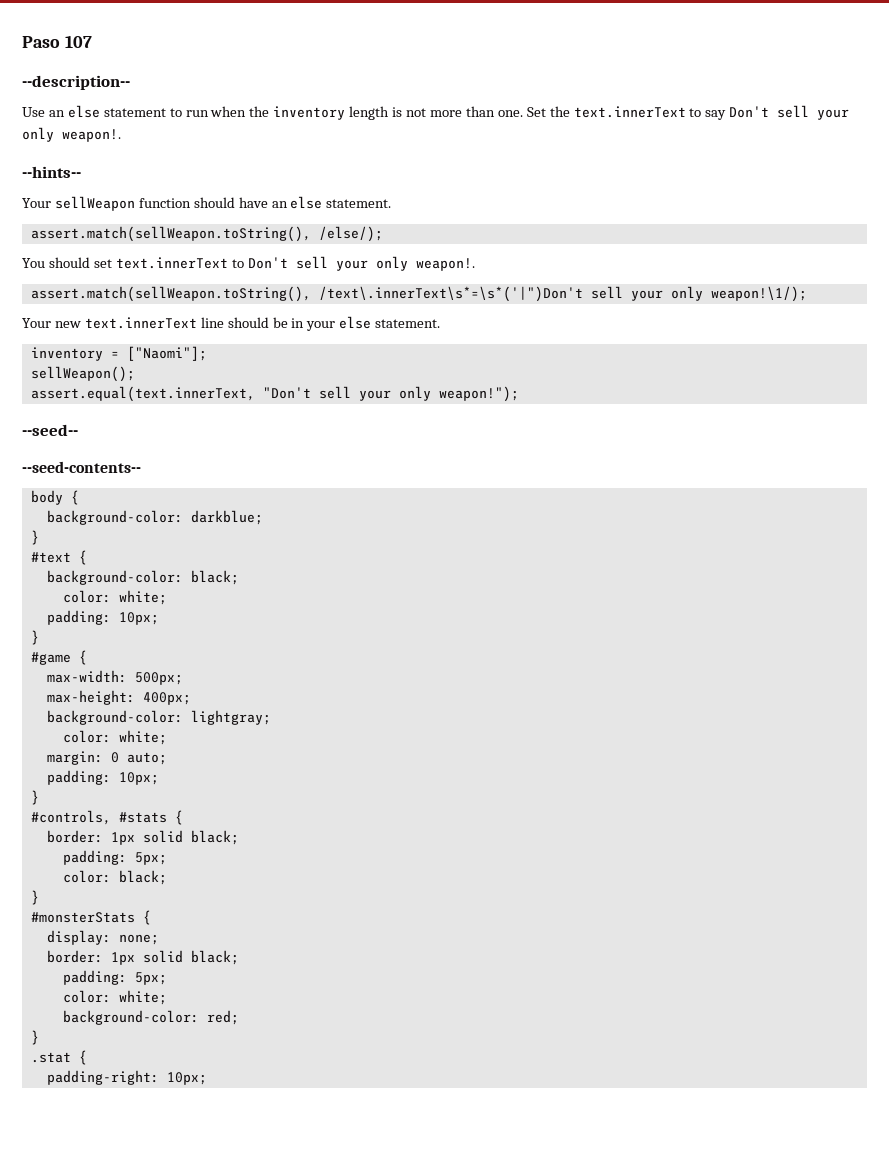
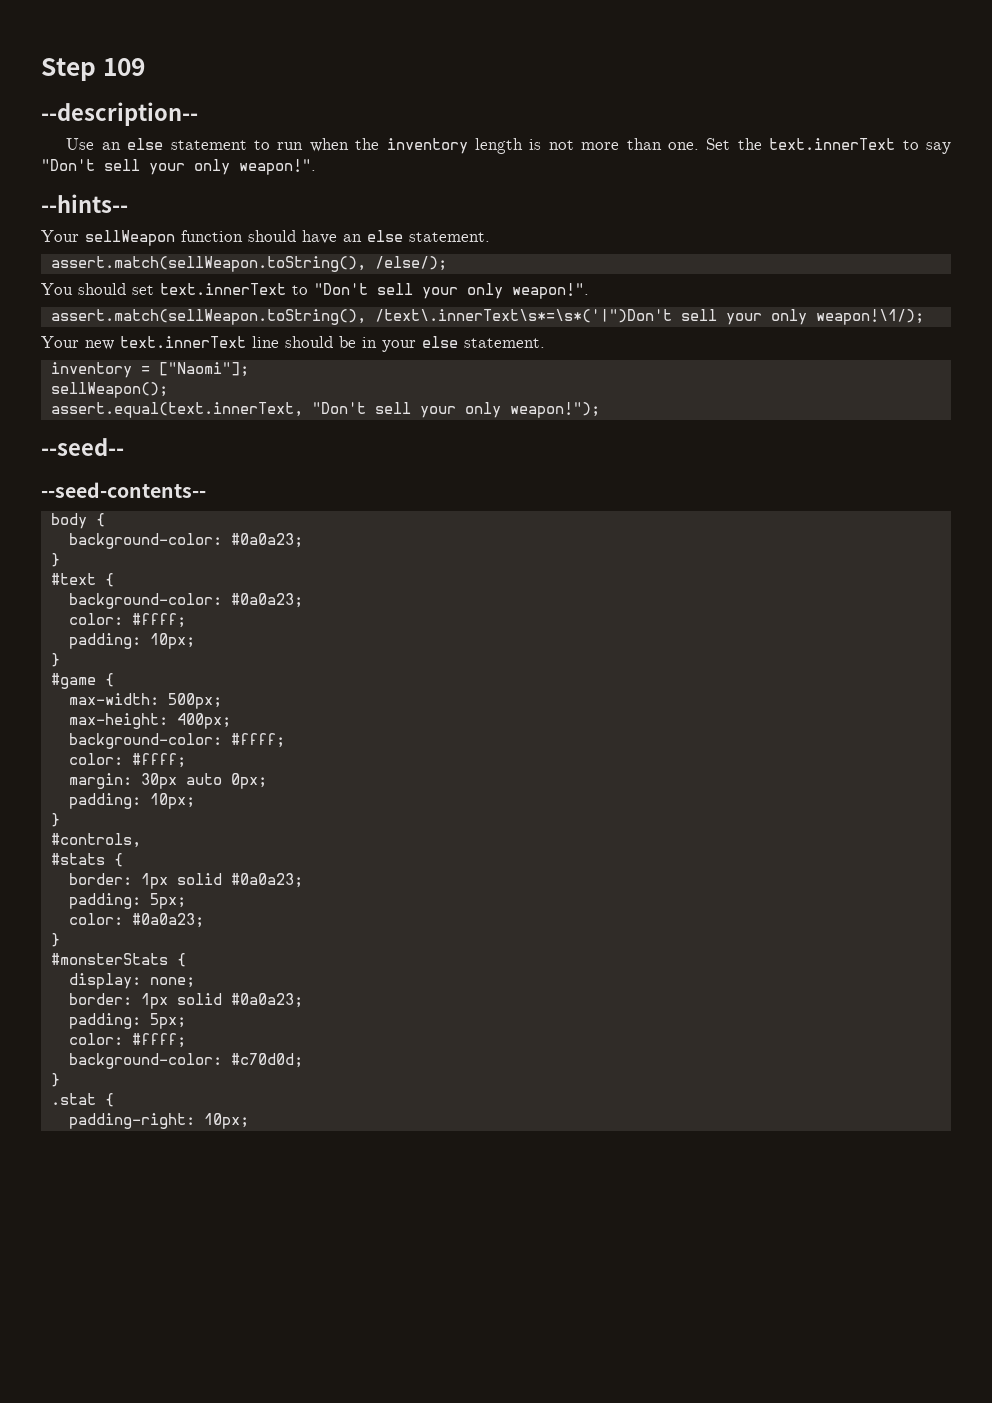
- Paso 107
+ Step 109
- Set the text.innerText to say Don't sell your only weapon!.
+ Set the text.innerText to say "Don't sell your only weapon!".
- You should set text.innerText to Don't sell your only weapon!.
+ You should set text.innerText to "Don't sell your only weapon!".
  body {
- background-color: darkblue;
+ background-color: #0a0a23;
  #text {
- background-color: black;
- color: white;
+ background-color: #0a0a23;
+ color: #ffff;
- background-color: lightgray;
- color: white;
+ background-color: #ffff;
+ color: #ffff;
- margin: 0 auto;
+ margin: 30px auto 0px;
- #controls, #stats {
- border: 1px solid black;
+ #controls,
+ #stats {
+ border: 1px solid #0a0a23;
  padding: 5px;
- color: black;
+ color: #0a0a23;
  display: none;
- border: 1px solid black;
+ border: 1px solid #0a0a23;
  padding: 5px;
- color: white;
- background-color: red;
+ color: #ffff;
+ background-color: #c70d0d;

